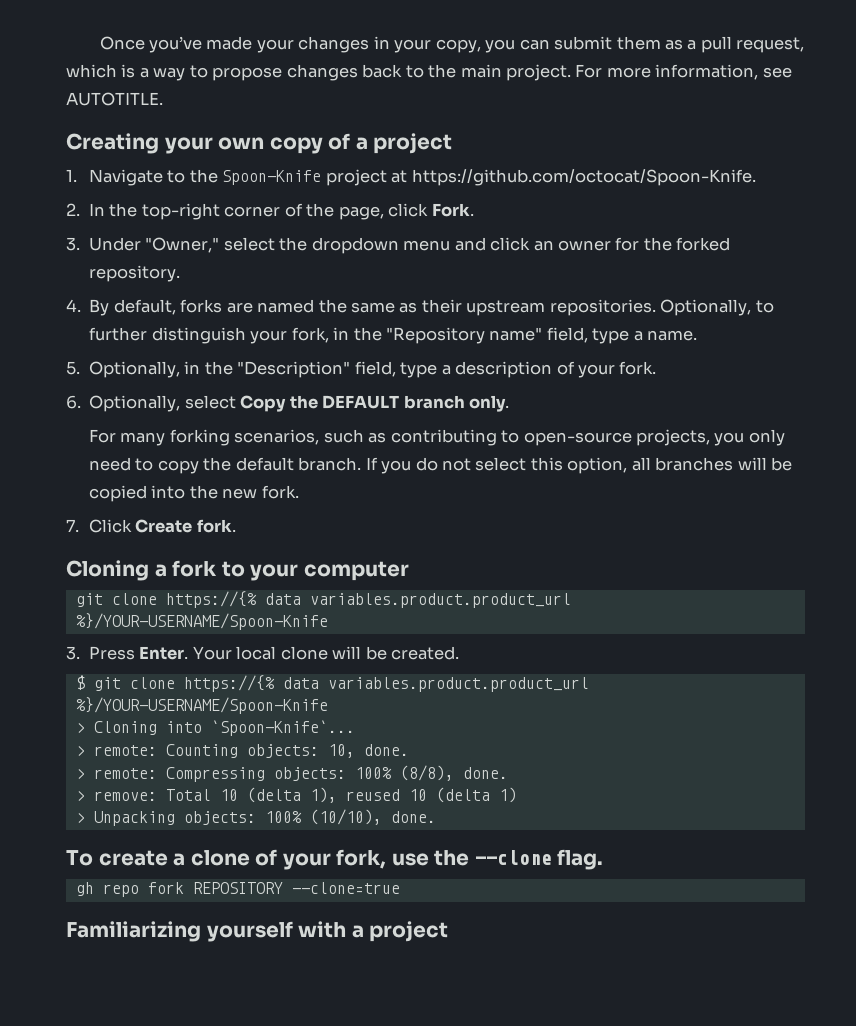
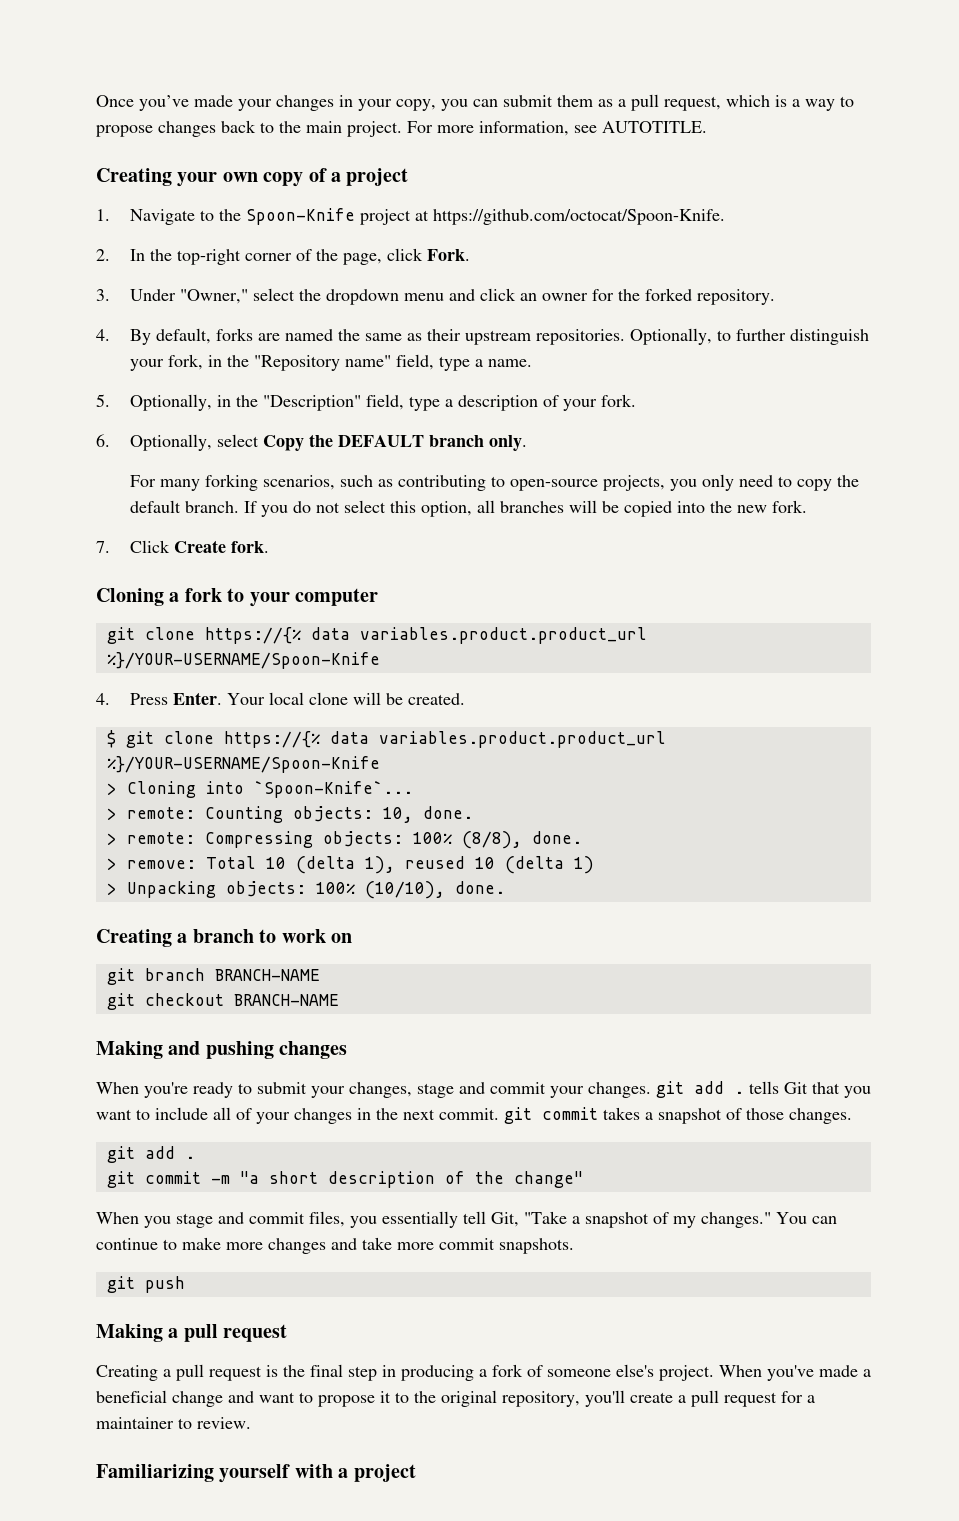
- 3. Press Enter.
+ 4. Press Enter.
- To create a clone of your fork, use the --clone flag.
- gh repo fork REPOSITORY --clone=true
+ Creating a branch to work on
+ git branch BRANCH-NAME
+ git checkout BRANCH-NAME
+ Making and pushing changes
+ When you're ready to submit your changes, stage and commit your changes. git add . tells Git that you want to include all of your changes in the next commit. git commit takes a snapshot of those changes.
+ git add .
+ git commit -m "a short description of the change"
+ When you stage and commit files, you essentially tell Git, "Take a snapshot of my changes." You can continue to make more changes and take more commit snapshots.
+ git push
+ Making a pull request
+ Creating a pull request is the final step in producing a fork of someone else's project. When you've made a beneficial change and want to propose it to the original repository, you'll create a pull request for a maintainer to review.

